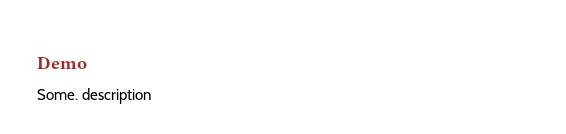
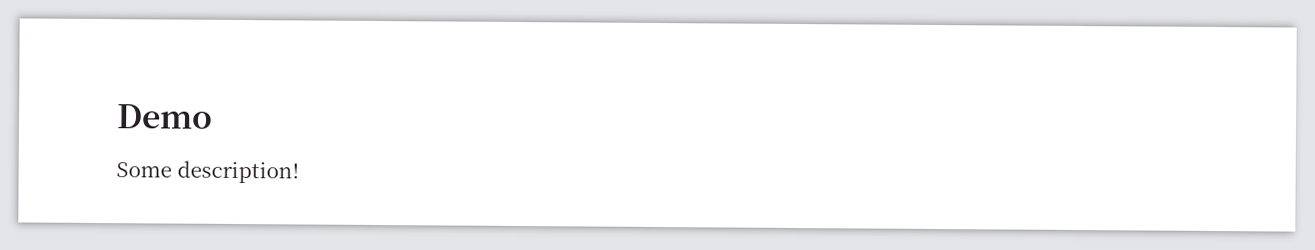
- Some. description
+ Some description!

